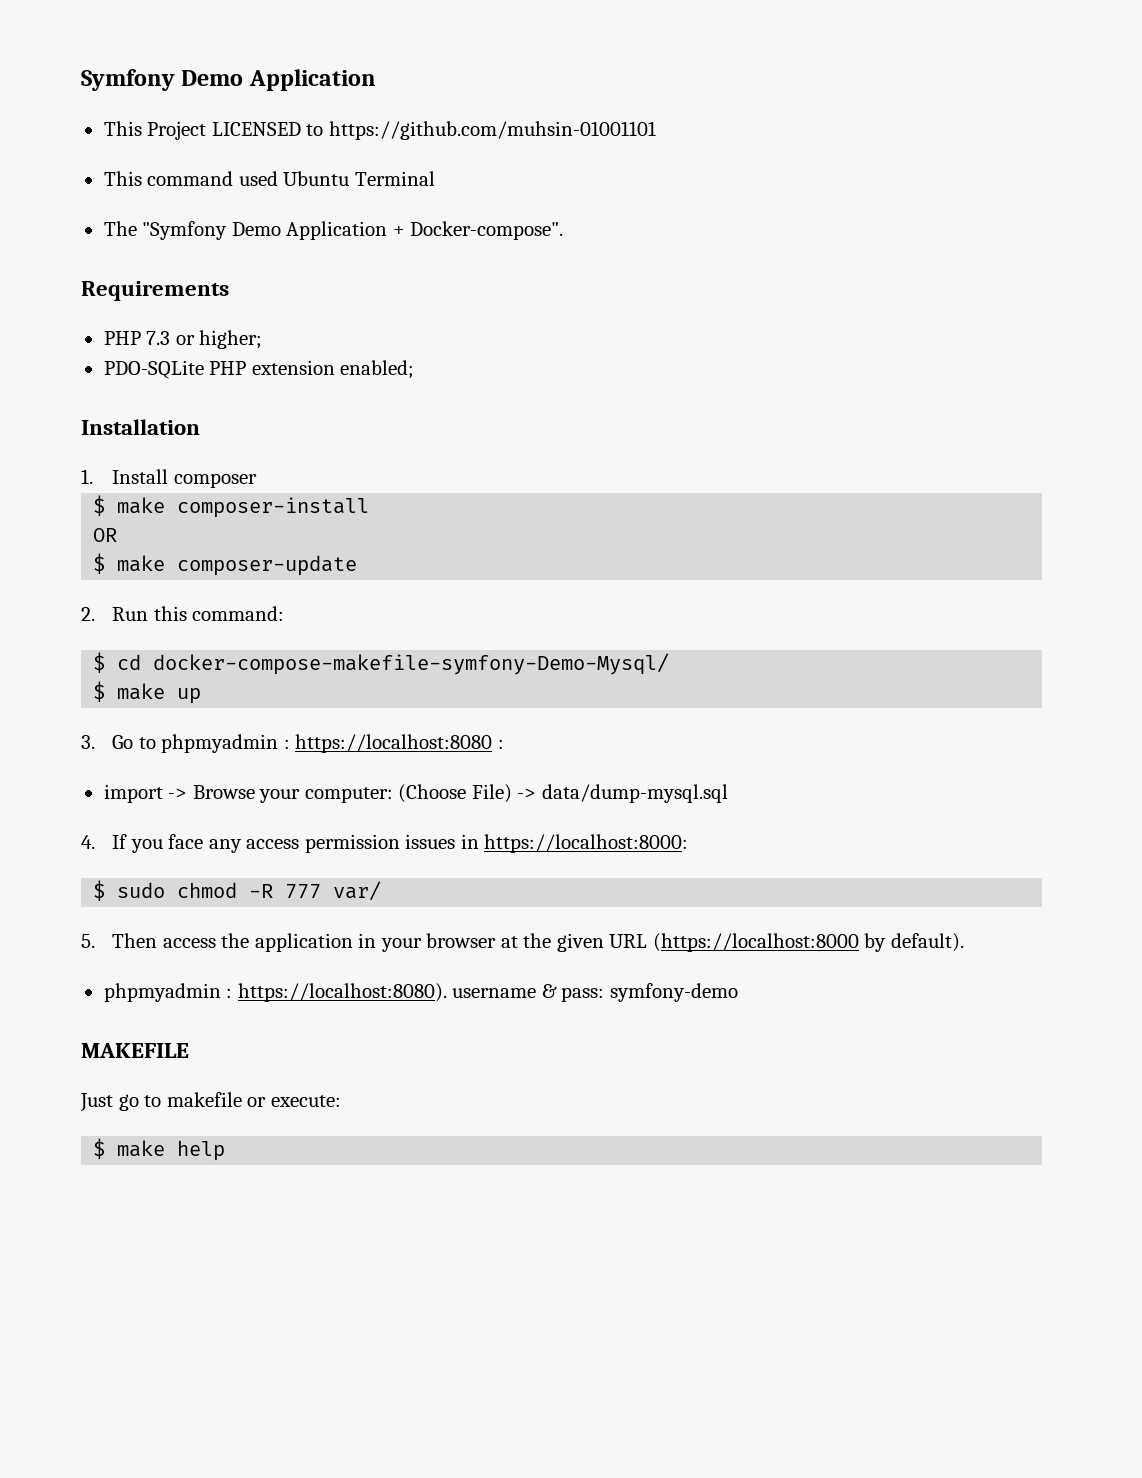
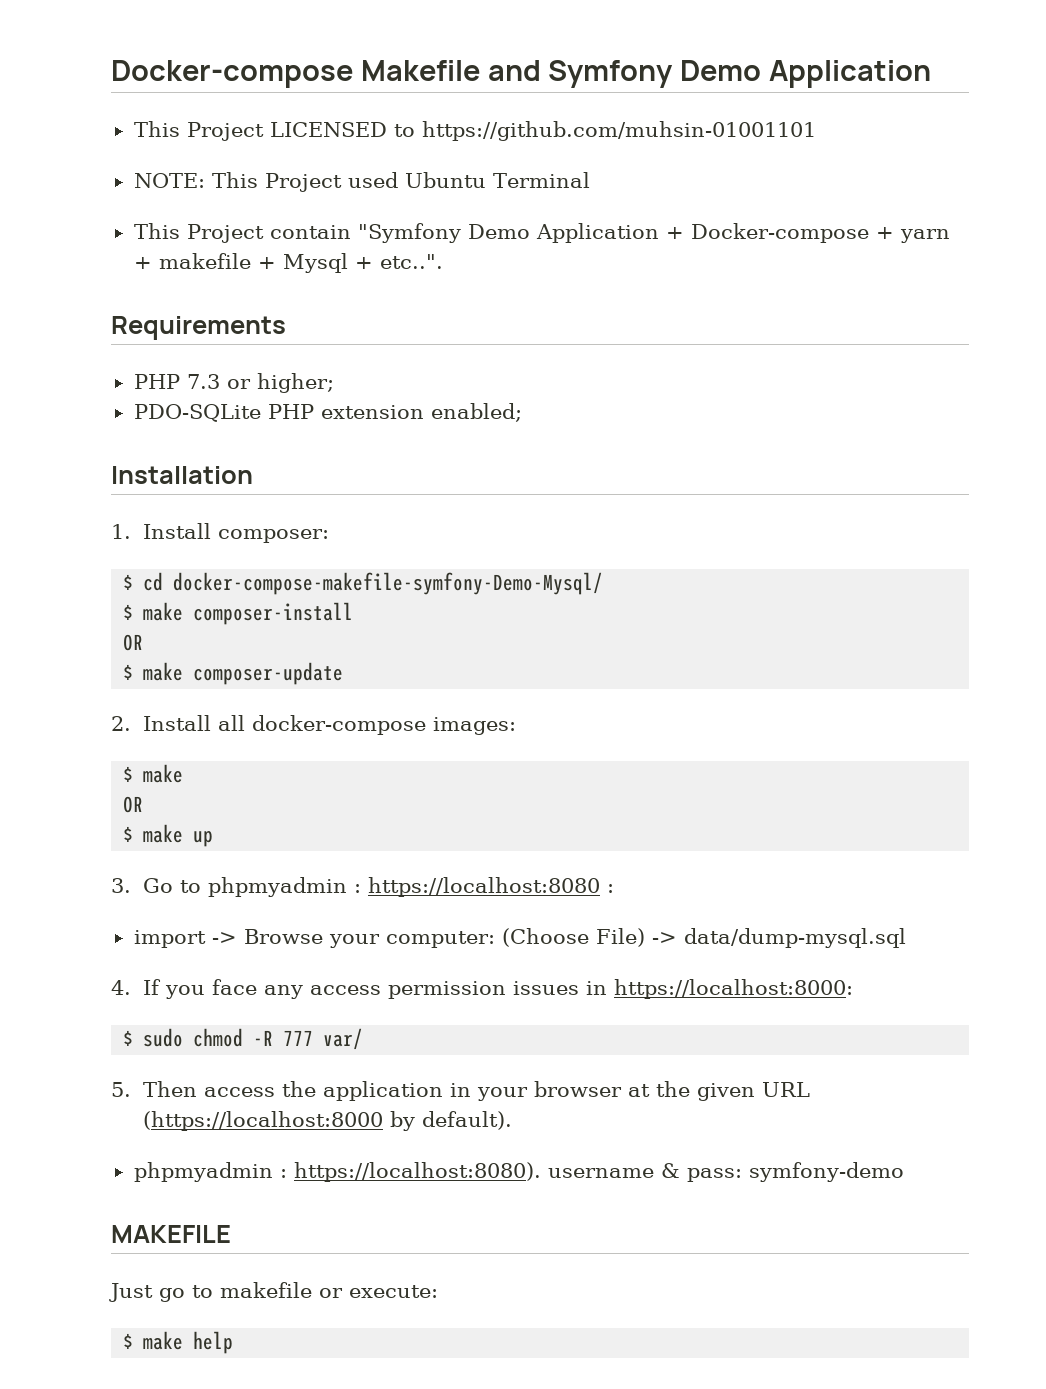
- Symfony Demo Application
+ Docker-compose Makefile and Symfony Demo Application
- This command used Ubuntu Terminal
+ NOTE: This Project used Ubuntu Terminal
- The "Symfony Demo Application + Docker-compose".
+ This Project contain "Symfony Demo Application + Docker-compose + yarn + makefile + Mysql + etc..".
- 1. Install composer
+ 1. Install composer:
+ $ cd docker-compose-makefile-symfony-Demo-Mysql/
- 2. Run this command:
- $ cd docker-compose-makefile-symfony-Demo-Mysql/
+ 2. Install all docker-compose images:
+ $ make
+ OR

